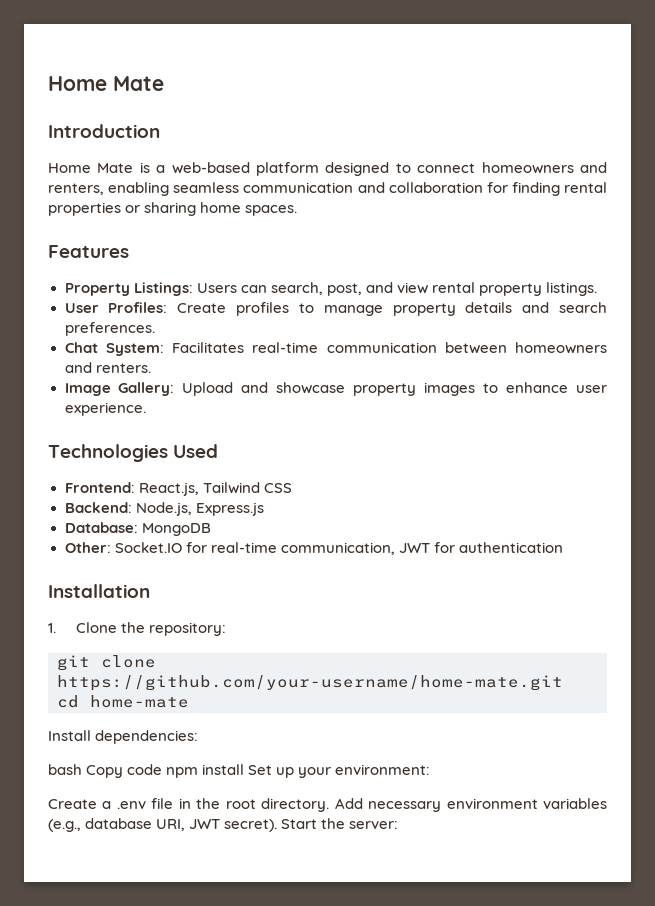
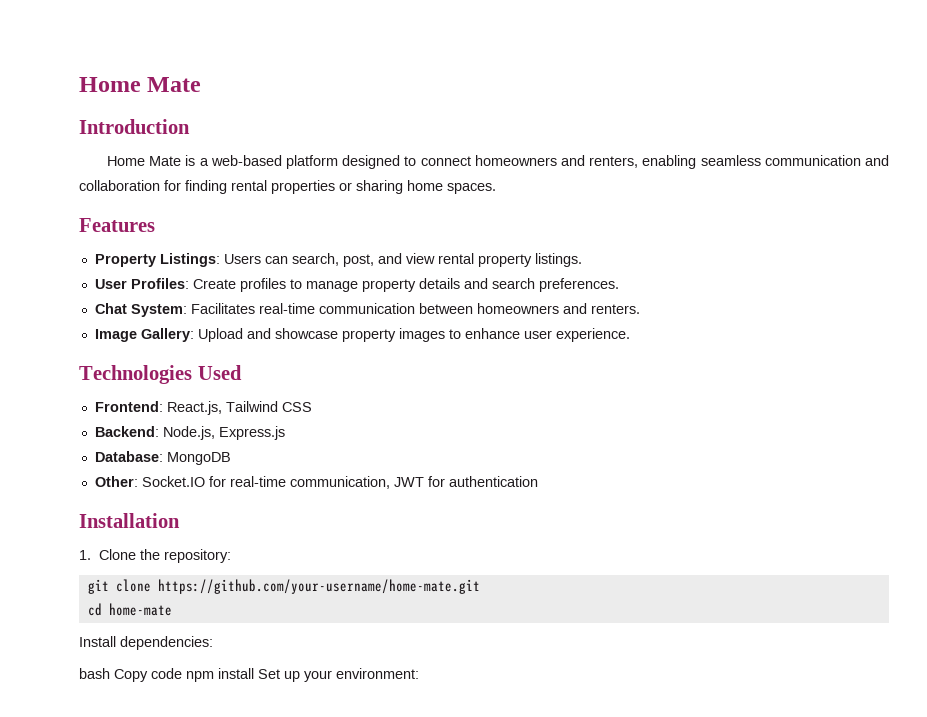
- Create a .env file in the root directory. Add necessary environment variables (e.g., database URI, JWT secret). Start the server:

